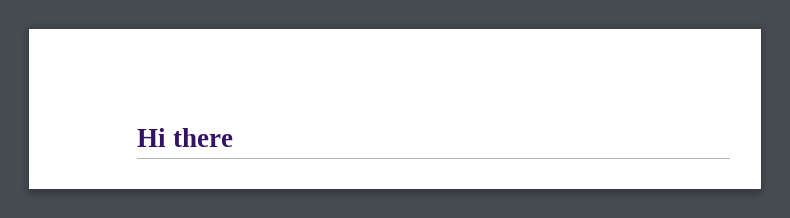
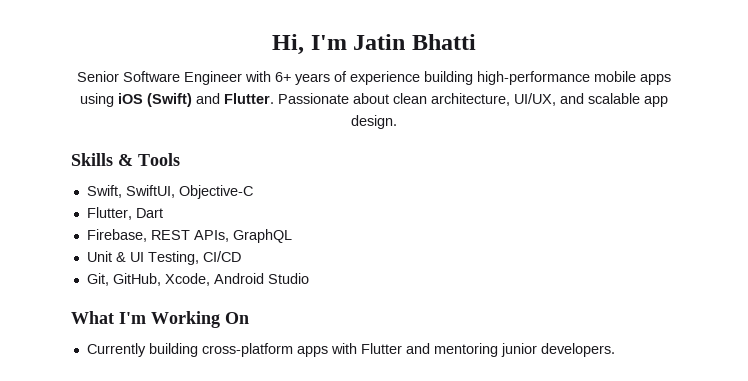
- Hi there
+ Hi, I'm Jatin Bhatti
+ Senior Software Engineer with 6+ years of experience building high-performance mobile apps using iOS (Swift) and Flutter. Passionate about clean architecture, UI/UX, and scalable app design.
+ Skills & Tools
+ Swift, SwiftUI, Objective-C
+ Flutter, Dart
+ Firebase, REST APIs, GraphQL
+ Unit & UI Testing, CI/CD
+ Git, GitHub, Xcode, Android Studio
+ What I'm Working On
+ Currently building cross-platform apps with Flutter and mentoring junior developers.

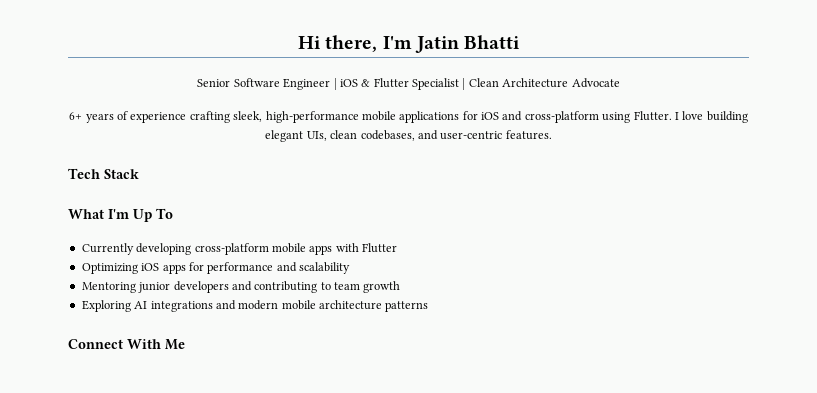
- Hi, I'm Jatin Bhatti
+ Hi there, I'm Jatin Bhatti
- Senior Software Engineer with 6+ years of experience building high-performance mobile apps using iOS (Swift) and Flutter. Passionate about clean architecture, UI/UX, and scalable app design.
- Skills & Tools
- Swift, SwiftUI, Objective-C
- Flutter, Dart
- Firebase, REST APIs, GraphQL
- Unit & UI Testing, CI/CD
- Git, GitHub, Xcode, Android Studio
+ Senior Software Engineer | iOS & Flutter Specialist | Clean Architecture Advocate
+ 6+ years of experience crafting sleek, high-performance mobile applications for iOS and cross-platform using Flutter. I love building elegant UIs, clean codebases, and user-centric features.
+ Tech Stack
- What I'm Working On
+ What I'm Up To
- Currently building cross-platform apps with Flutter and mentoring junior developers.
+ Currently developing cross-platform mobile apps with Flutter
+ Optimizing iOS apps for performance and scalability
+ Mentoring junior developers and contributing to team growth
+ Exploring AI integrations and modern mobile architecture patterns
+ Connect With Me

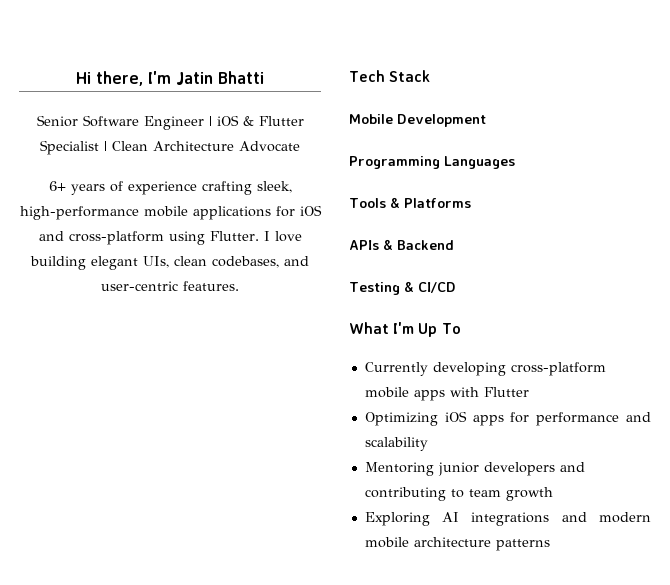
+ Mobile Development
+ Programming Languages
+ Tools & Platforms
+ APIs & Backend
+ Testing & CI/CD
- Connect With Me

